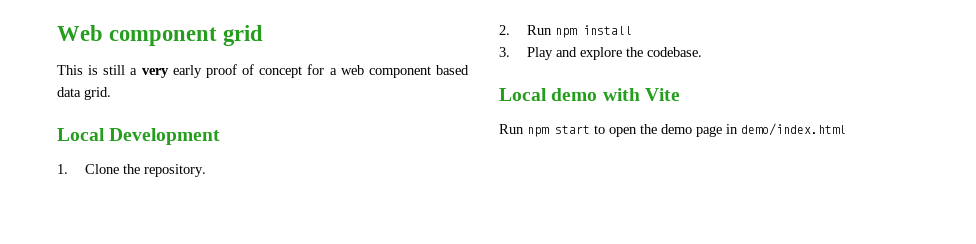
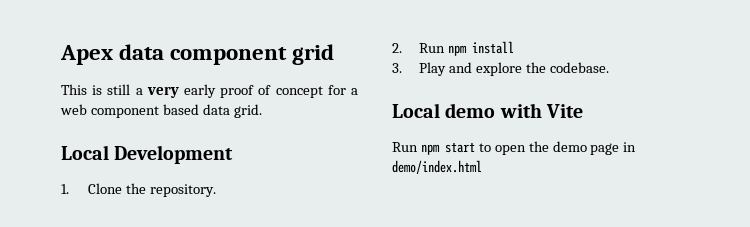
- Web component grid
+ Apex data component grid

